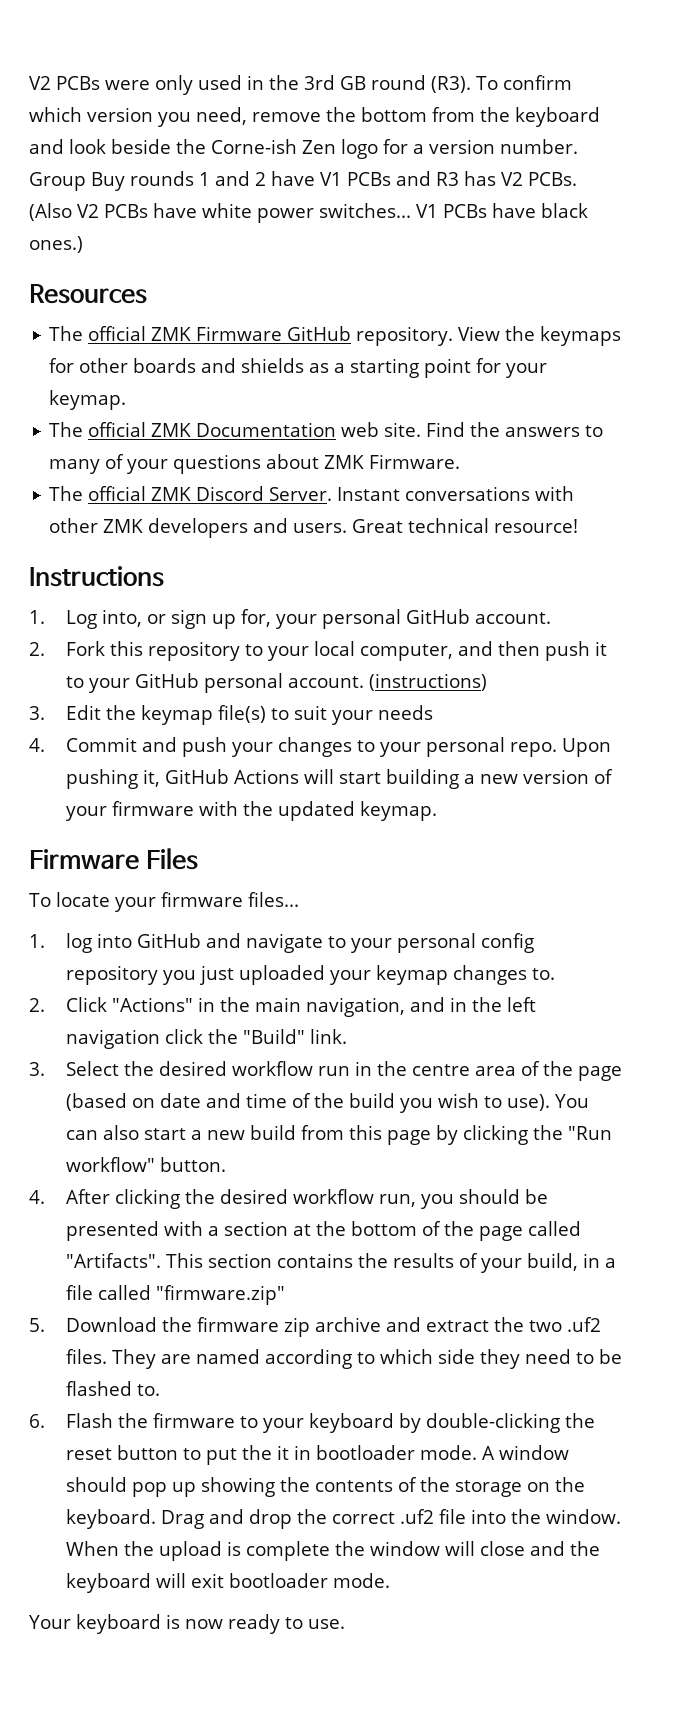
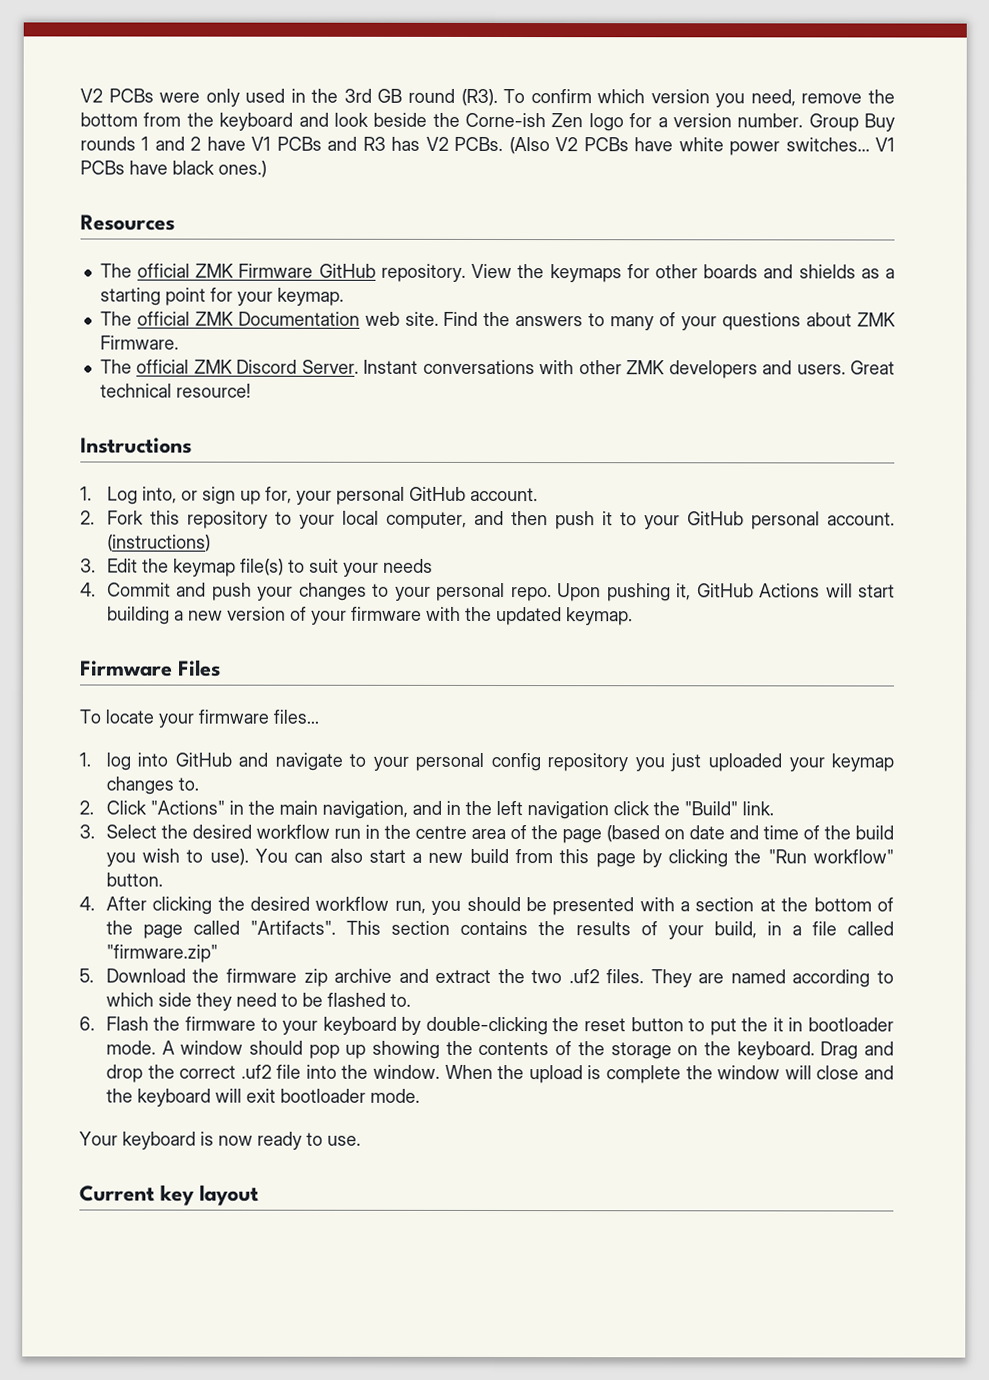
+ Current key layout

